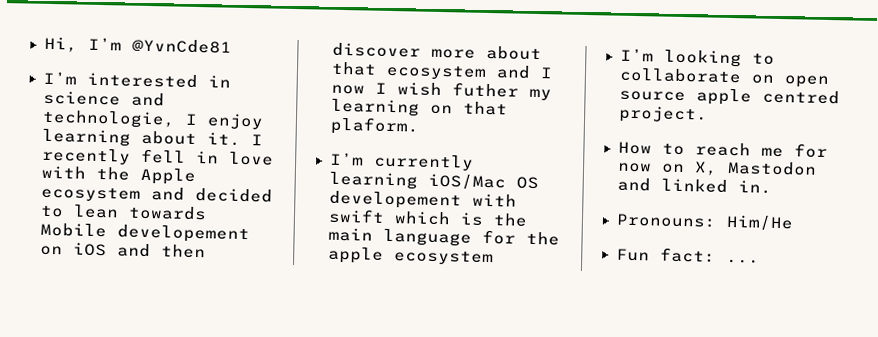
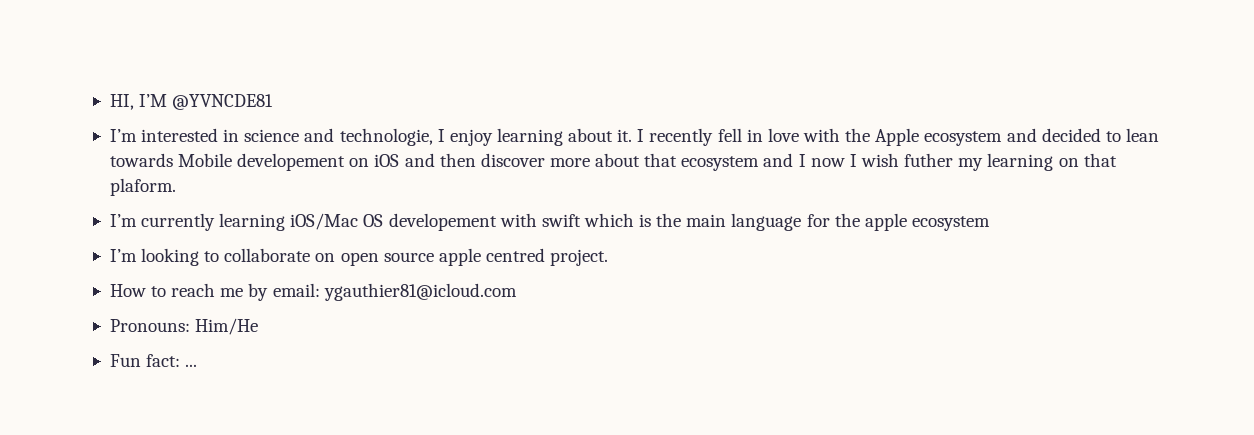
- Hi, I’m @YvnCde81
+ HI, I’M @YVNCDE81
- How to reach me for now on X, Mastodon and linked in.
+ How to reach me by email: ygauthier81@icloud.com

